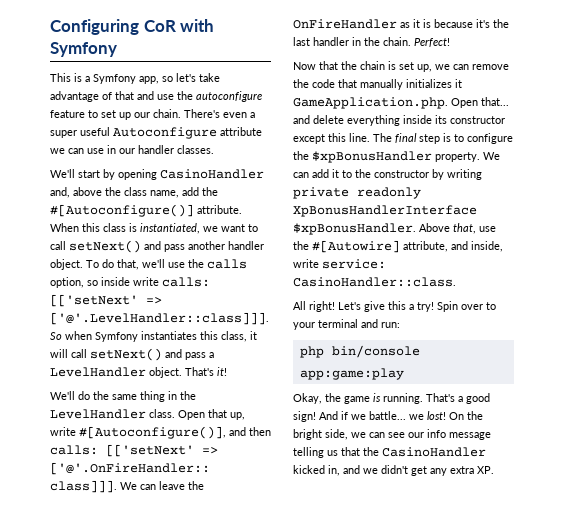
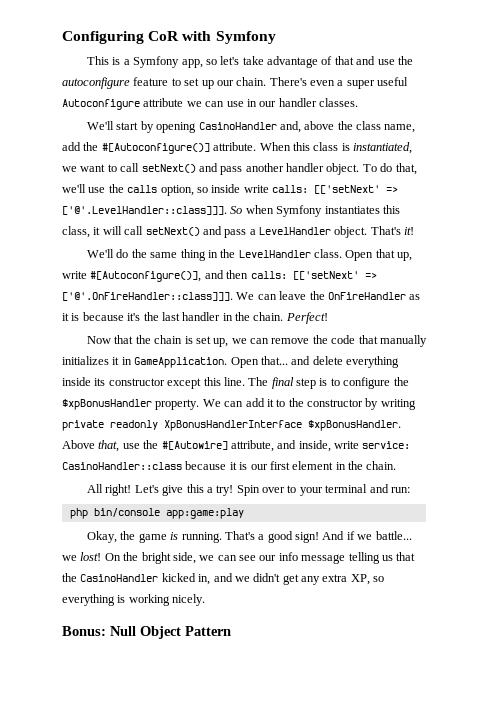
- Now that the chain is set up, we can remove the code that manually initializes it GameApplication.php. Open that... and delete everything inside its constructor except this line.
+ Now that the chain is set up, we can remove the code that manually initializes it in GameApplication. Open that... and delete everything inside its constructor except this line.
- Above that, use the #[Autowire] attribute, and inside, write service: CasinoHandler::class.
+ Above that, use the #[Autowire] attribute, and inside, write service: CasinoHandler::class because it is our first element in the chain.
- On the bright side, we can see our info message telling us that the CasinoHandler kicked in, and we didn't get any extra XP.
+ On the bright side, we can see our info message telling us that the CasinoHandler kicked in, and we didn't get any extra XP, so everything is working nicely.
+ Bonus: Null Object Pattern

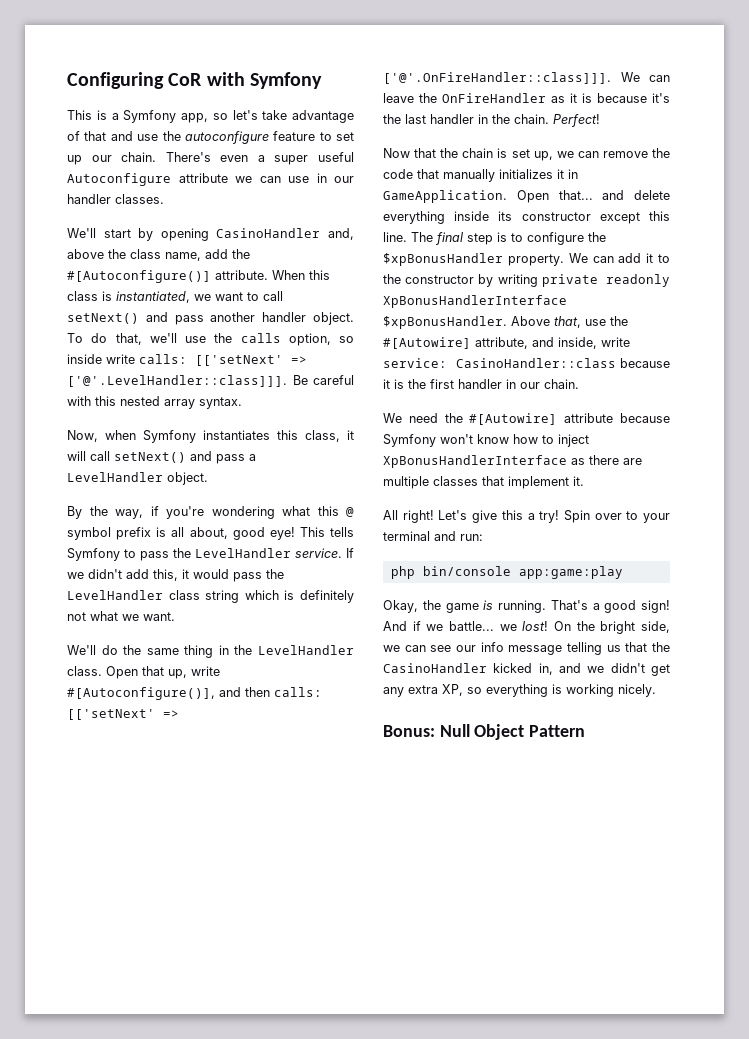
- To do that, we'll use the calls option, so inside write calls: [['setNext' => ['@'.LevelHandler::class]]]. So when Symfony instantiates this class, it will call setNext() and pass a LevelHandler object. That's it!
+ To do that, we'll use the calls option, so inside write calls: [['setNext' => ['@'.LevelHandler::class]]]. Be careful with this nested array syntax.
+ Now, when Symfony instantiates this class, it will call setNext() and pass a LevelHandler object.
+ By the way, if you're wondering what this @ symbol prefix is all about, good eye! This tells Symfony to pass the LevelHandler service. If we didn't add this, it would pass the LevelHandler class string which is definitely not what we want.
- Above that, use the #[Autowire] attribute, and inside, write service: CasinoHandler::class because it is our first element in the chain.
+ Above that, use the #[Autowire] attribute, and inside, write service: CasinoHandler::class because it is the first handler in our chain.
+ We need the #[Autowire] attribute because Symfony won't know how to inject XpBonusHandlerInterface as there are multiple classes that implement it.

